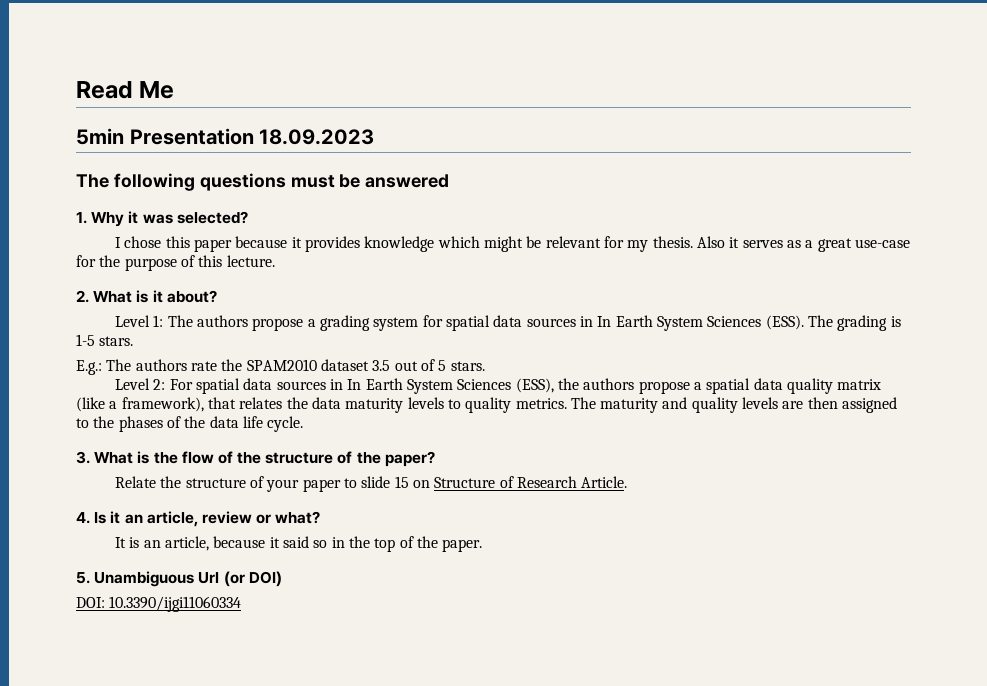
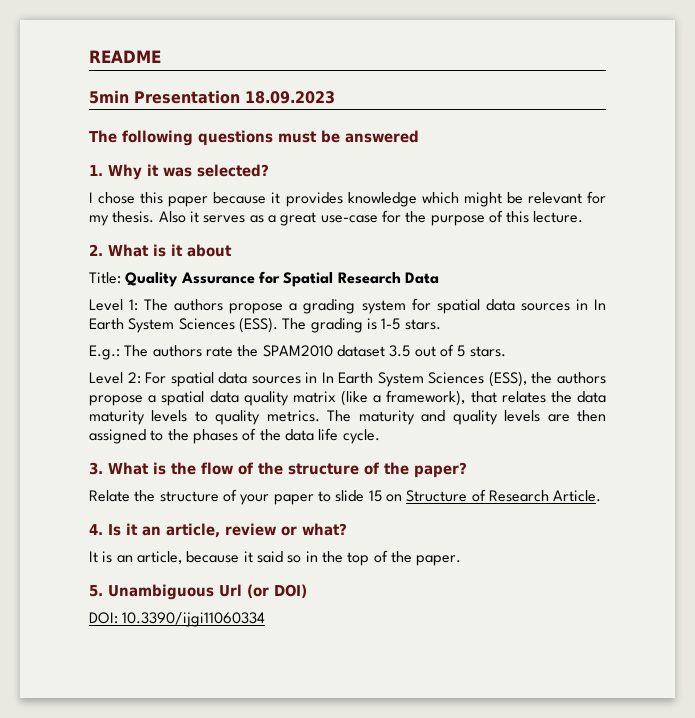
- Read Me
+ README
- 2. What is it about?
+ 2. What is it about
+ Title: Quality Assurance for Spatial Research Data

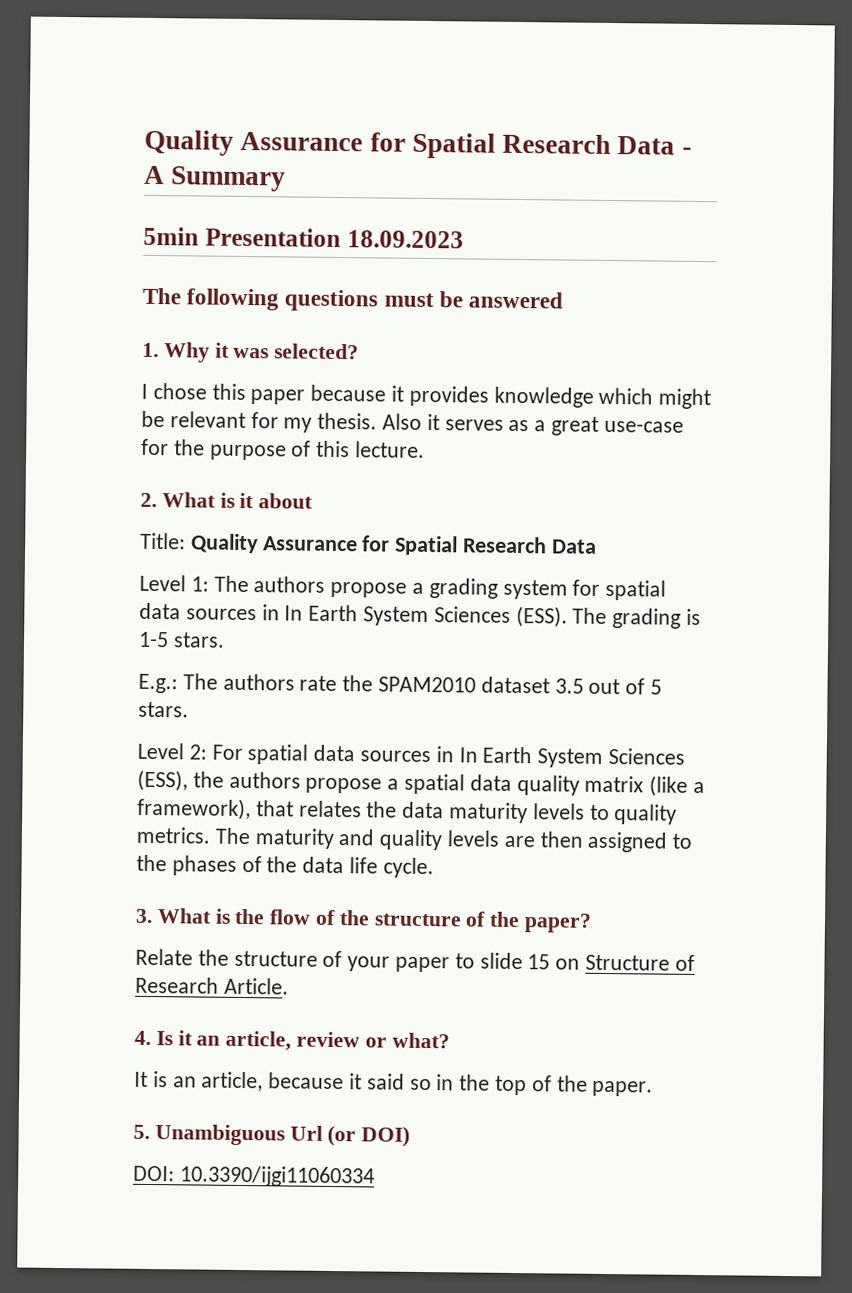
- README
+ Quality Assurance for Spatial Research Data - A Summary

